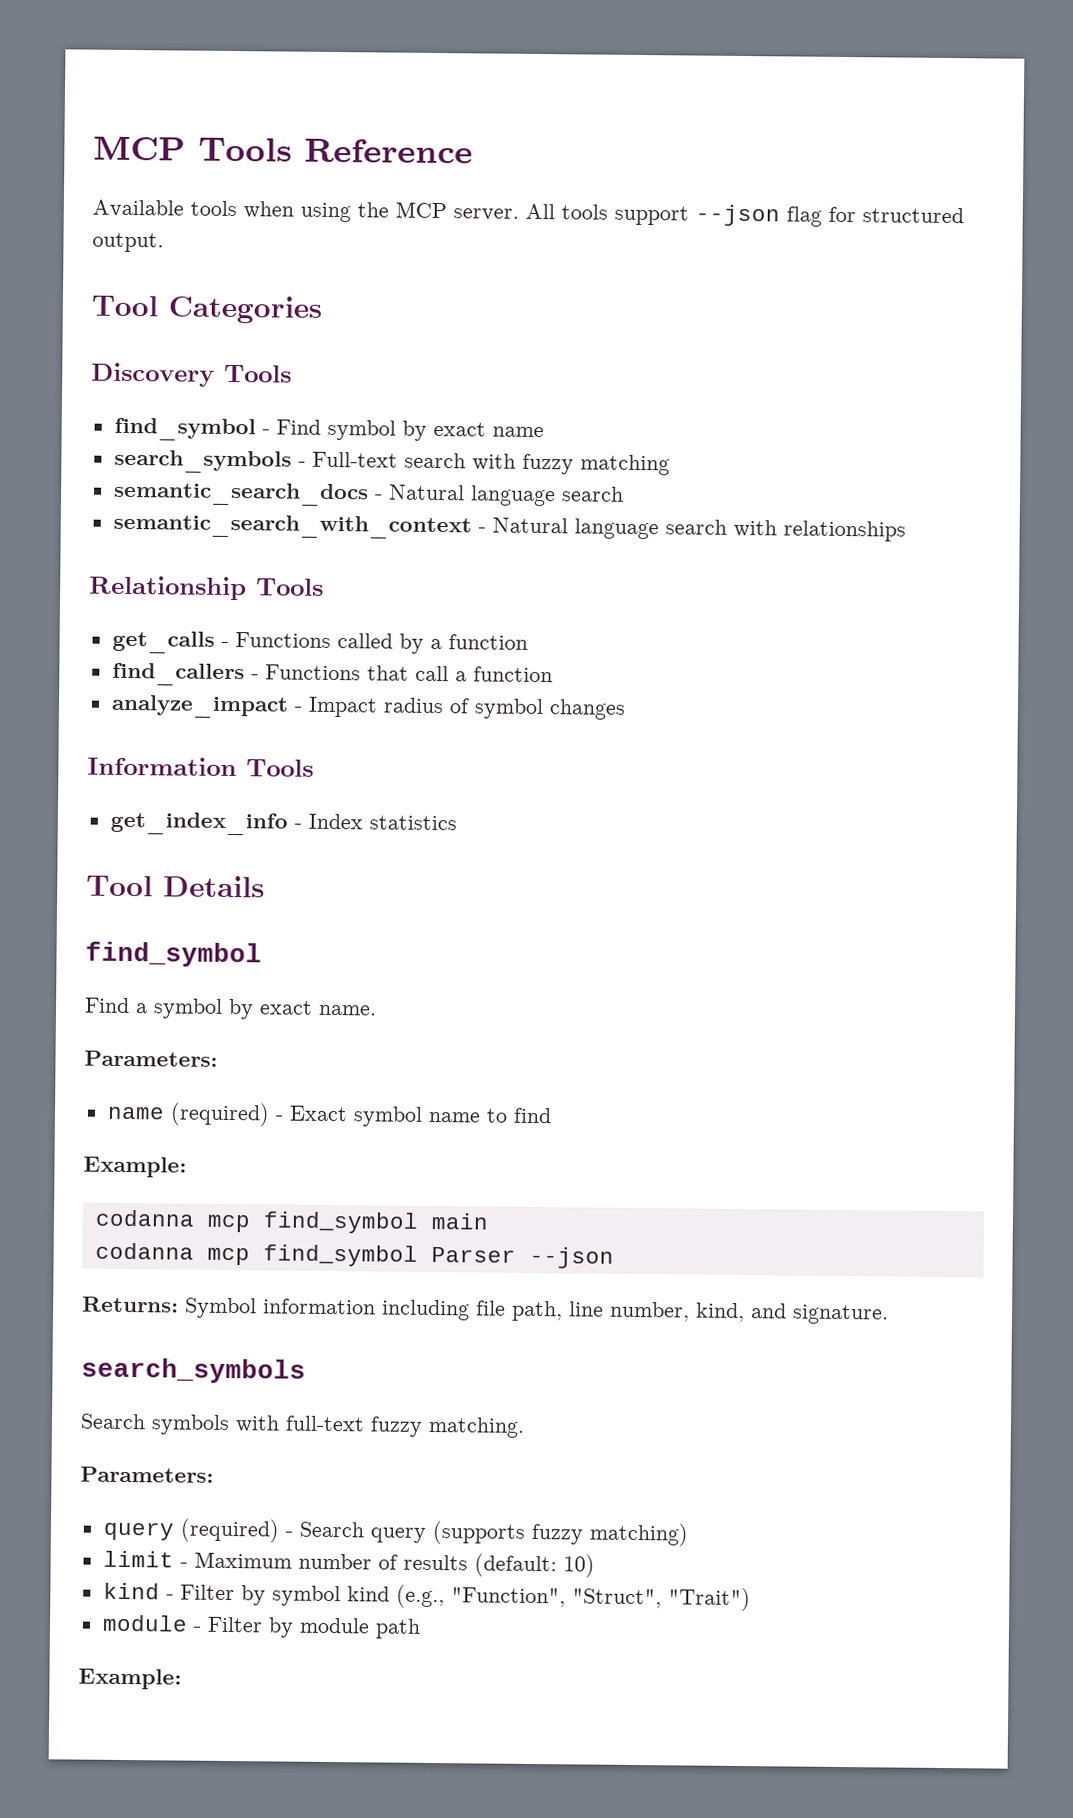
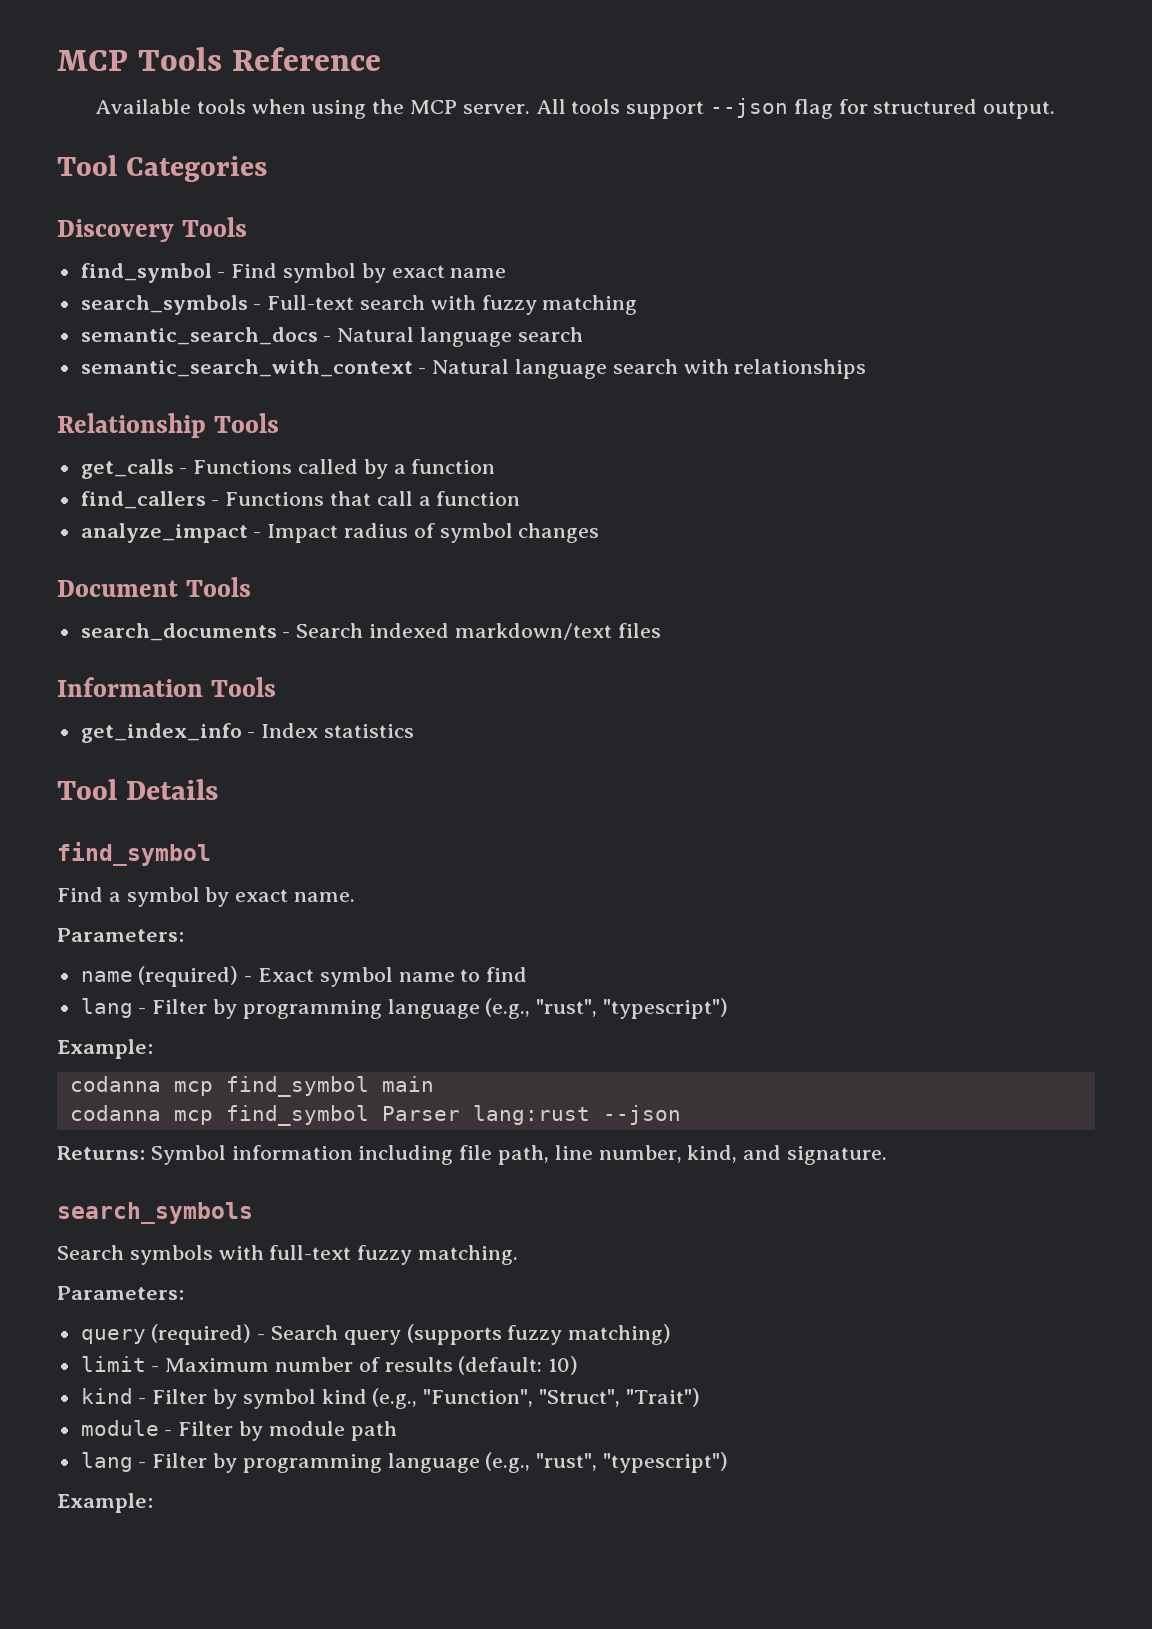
+ Document Tools
+ search_documents - Search indexed markdown/text files
  name (required) - Exact symbol name to find
+ lang - Filter by programming language (e.g., "rust", "typescript")
- codanna mcp find_symbol Parser --json
+ codanna mcp find_symbol Parser lang:rust --json
  module - Filter by module path
+ lang - Filter by programming language (e.g., "rust", "typescript")

